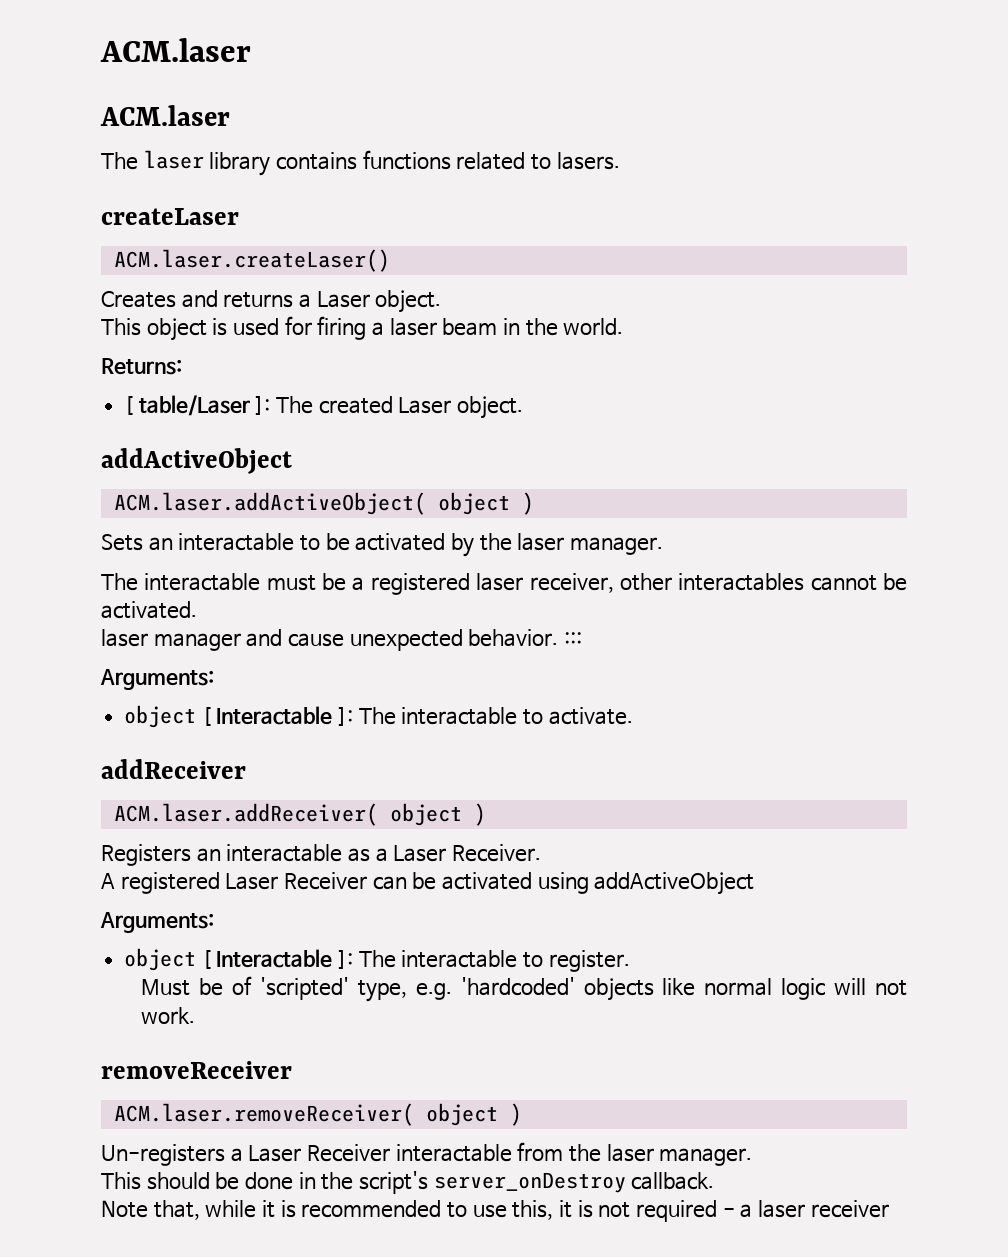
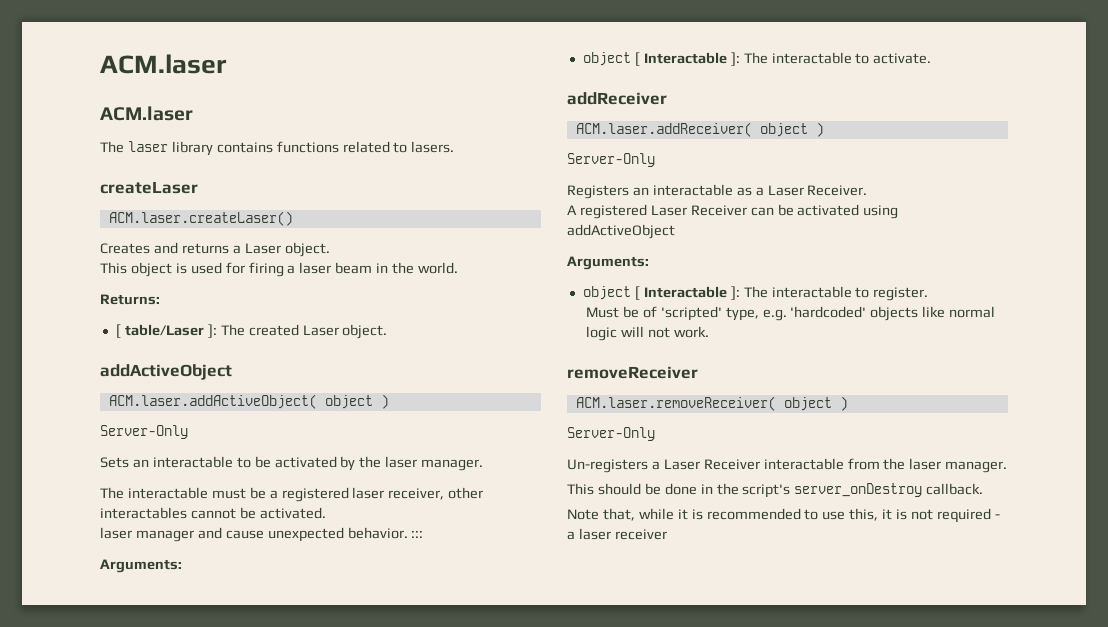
  ACM.laser.addActiveObject( object )
+ Server-Only
  ACM.laser.addReceiver( object )
+ Server-Only
  ACM.laser.removeReceiver( object )
+ Server-Only

